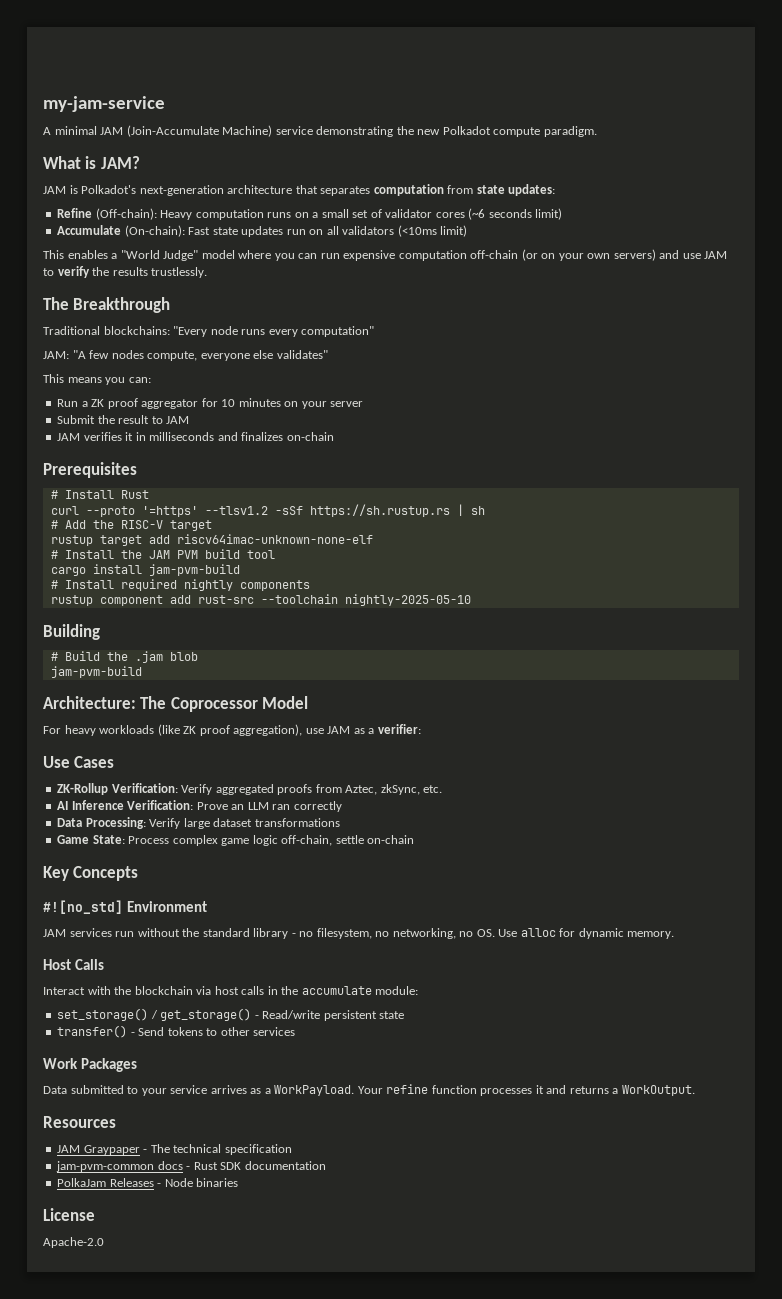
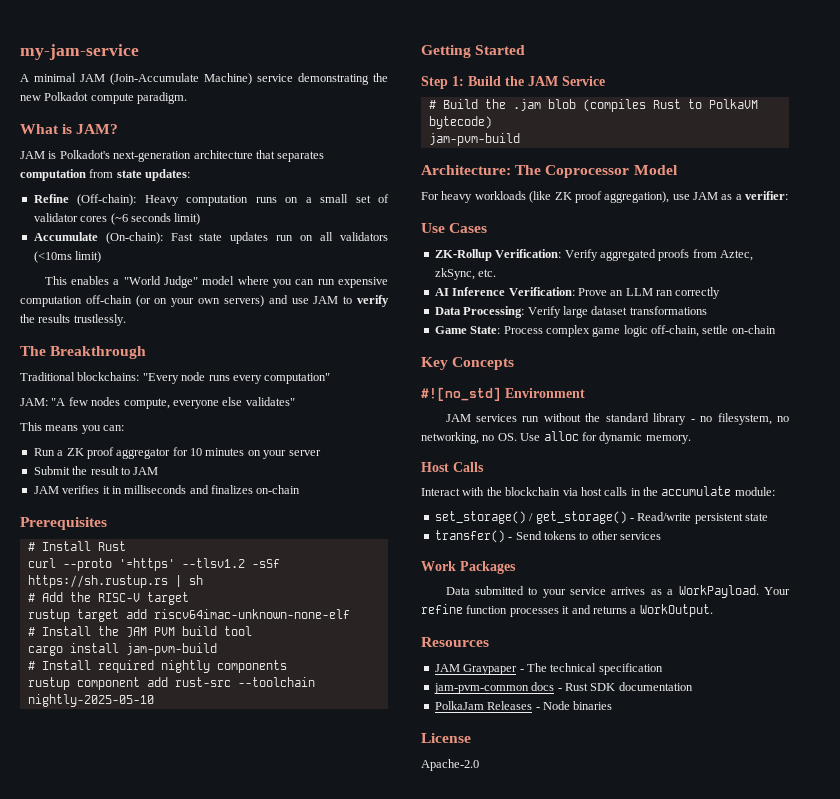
- Building
+ Getting Started
+ Step 1: Build the JAM Service
- # Build the .jam blob
+ # Build the .jam blob (compiles Rust to PolkaVM bytecode)

